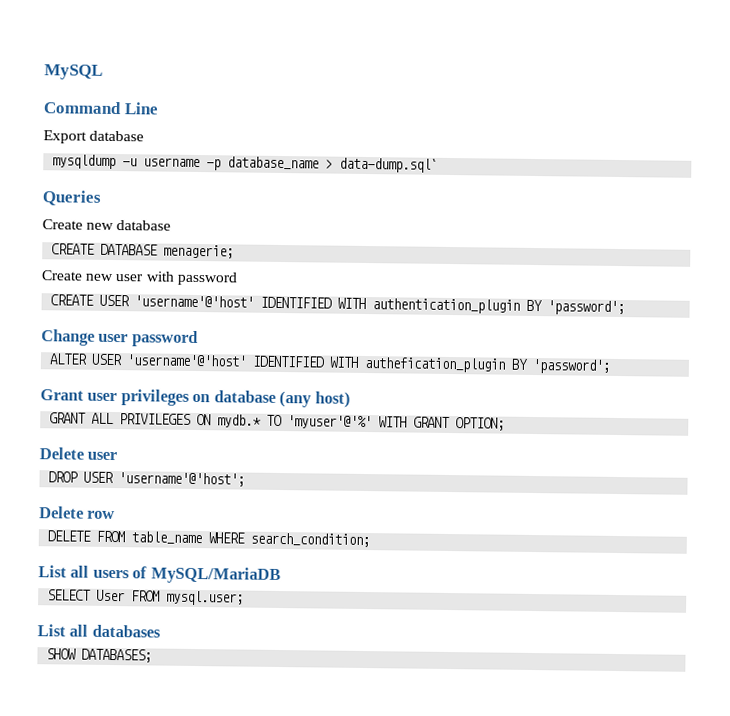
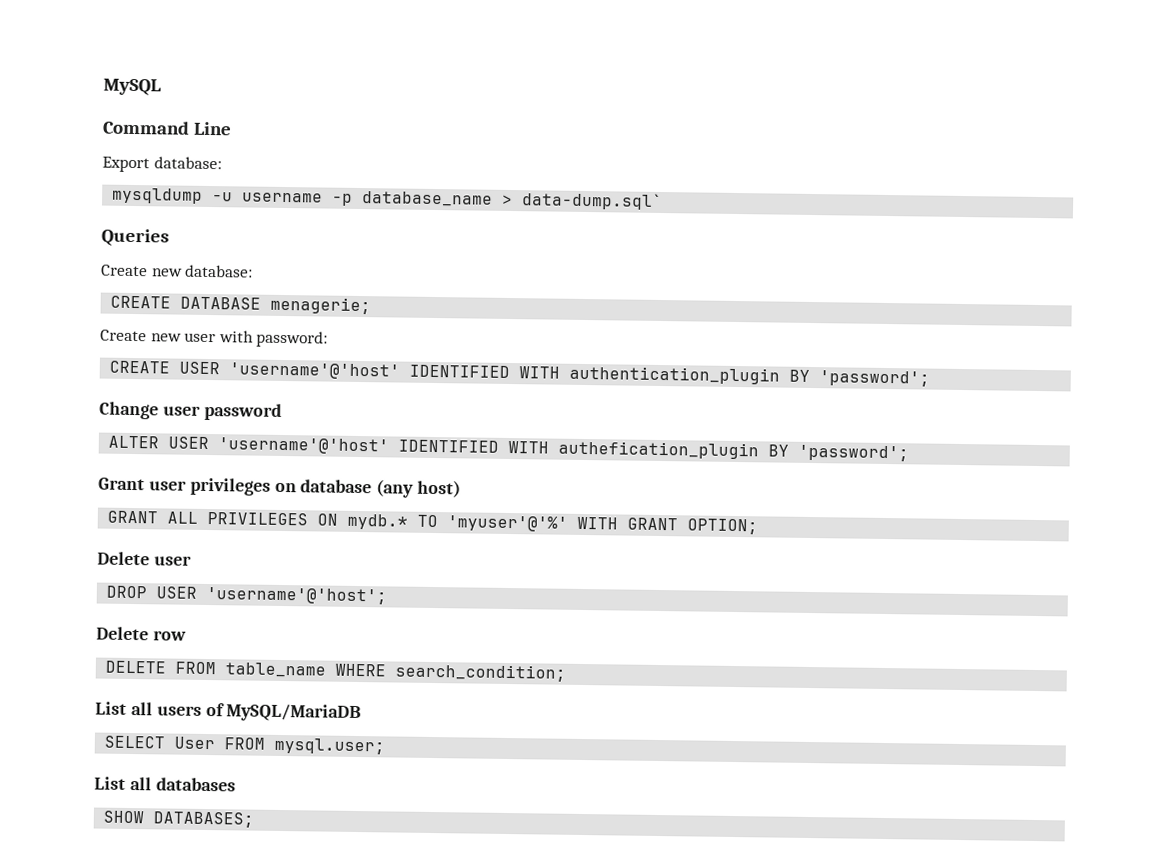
- Export database
+ Export database:
- Create new database
+ Create new database:
- Create new user with password
+ Create new user with password:

